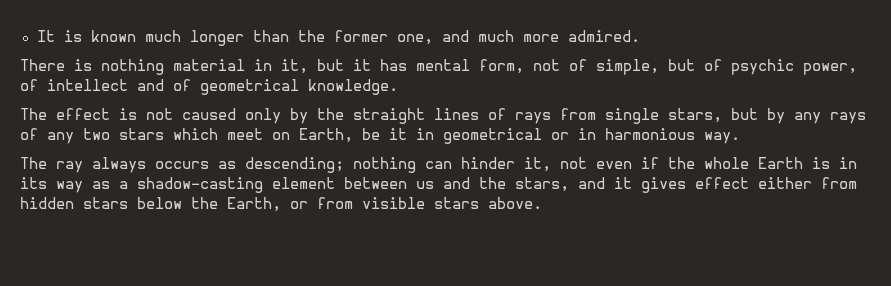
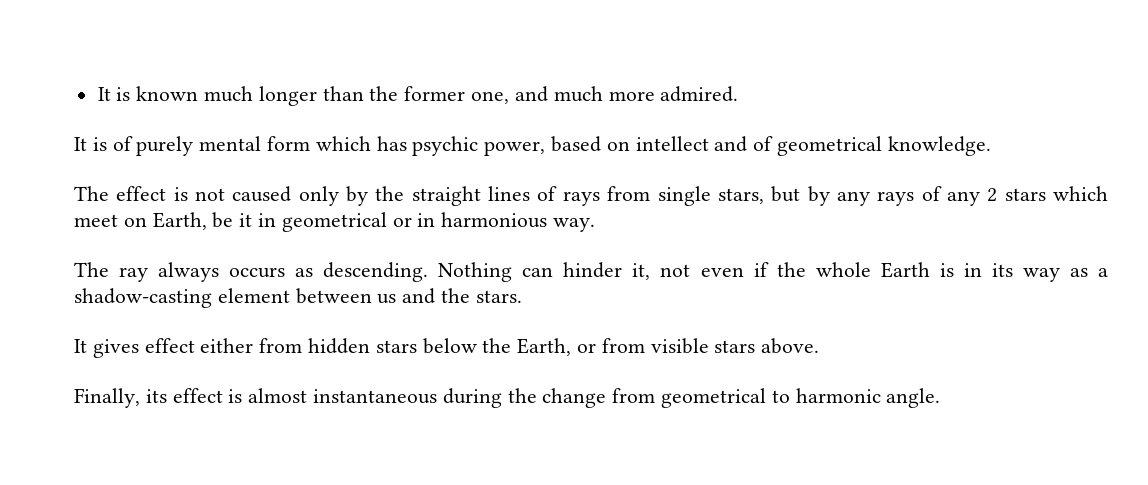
- There is nothing material in it, but it has mental form, not of simple, but of psychic power, of intellect and of geometrical knowledge.
+ It is of purely mental form which has psychic power, based on intellect and of geometrical knowledge.
- The effect is not caused only by the straight lines of rays from single stars, but by any rays of any two stars which meet on Earth, be it in geometrical or in harmonious way.
+ The effect is not caused only by the straight lines of rays from single stars, but by any rays of any 2 stars which meet on Earth, be it in geometrical or in harmonious way.
- The ray always occurs as descending; nothing can hinder it, not even if the whole Earth is in its way as a shadow-casting element between us and the stars, and it gives effect either from hidden stars below the Earth, or from visible stars above.
+ The ray always occurs as descending. Nothing can hinder it, not even if the whole Earth is in its way as a shadow-casting element between us and the stars.
+ It gives effect either from hidden stars below the Earth, or from visible stars above.
+ Finally, its effect is almost instantaneous during the change from geometrical to harmonic angle.

